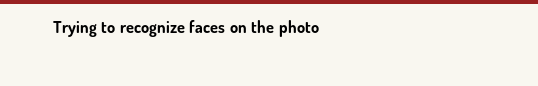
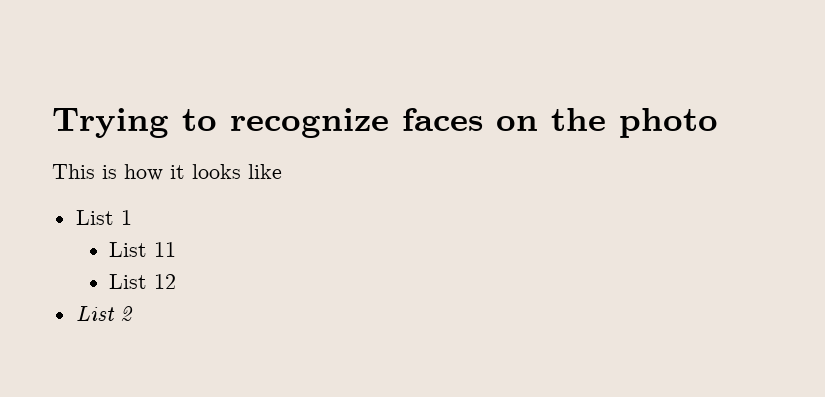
+ This is how it looks like
+ List 1
+ List 11
+ List 12
+ List 2

